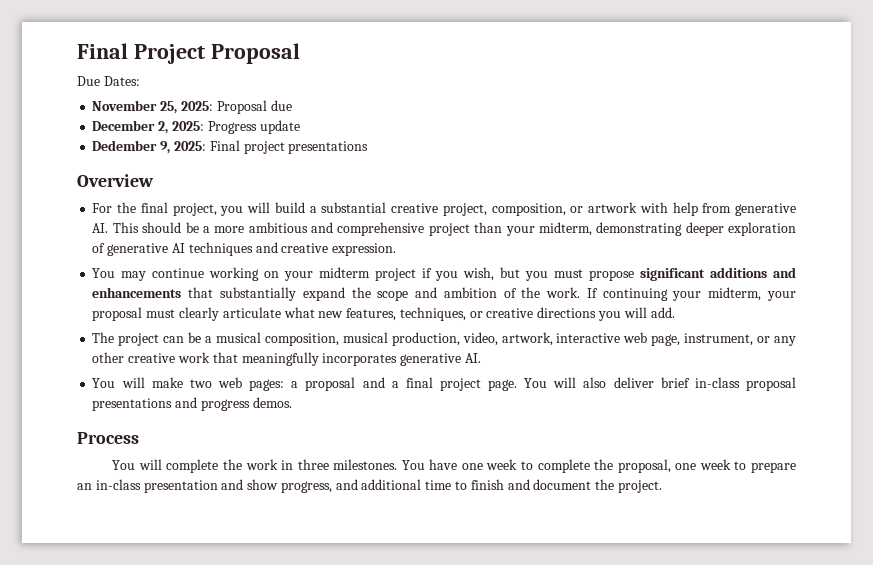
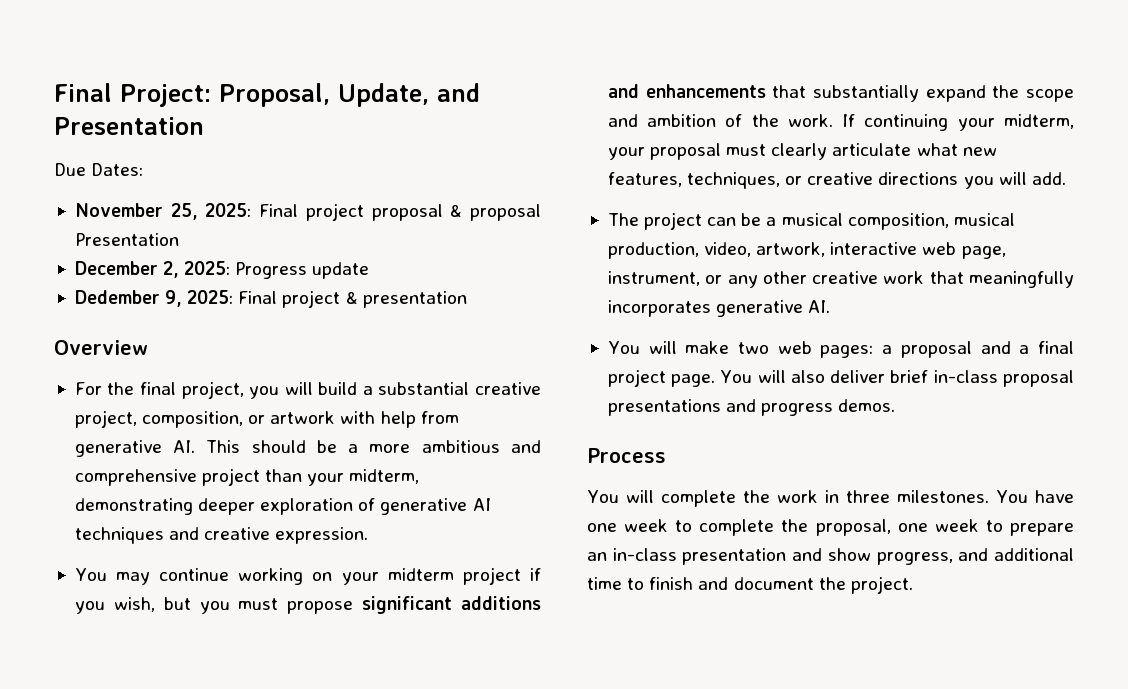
- Final Project Proposal
+ Final Project: Proposal, Update, and Presentation
- November 25, 2025: Proposal due
+ November 25, 2025: Final project proposal & proposal Presentation
- Dedember 9, 2025: Final project presentations
+ Dedember 9, 2025: Final project & presentation

